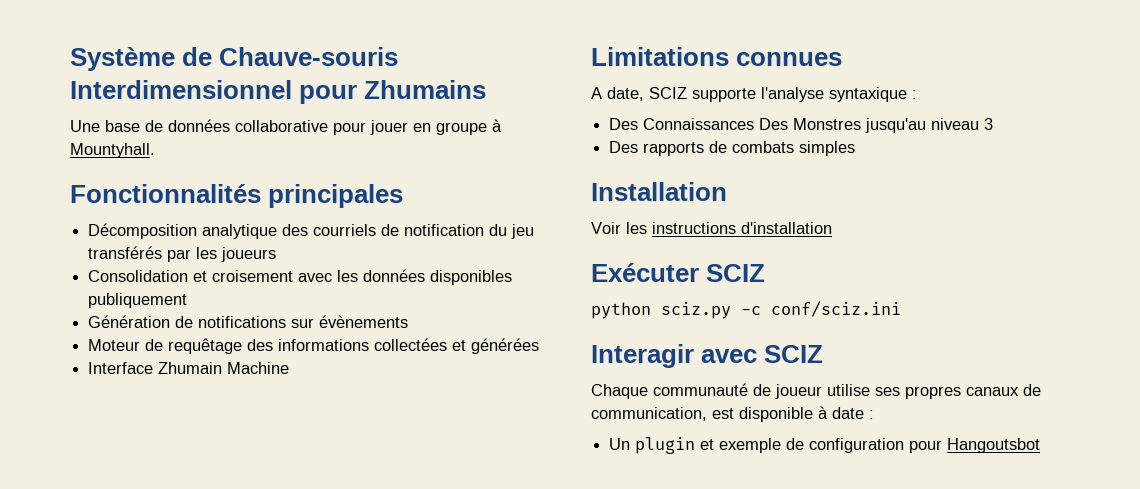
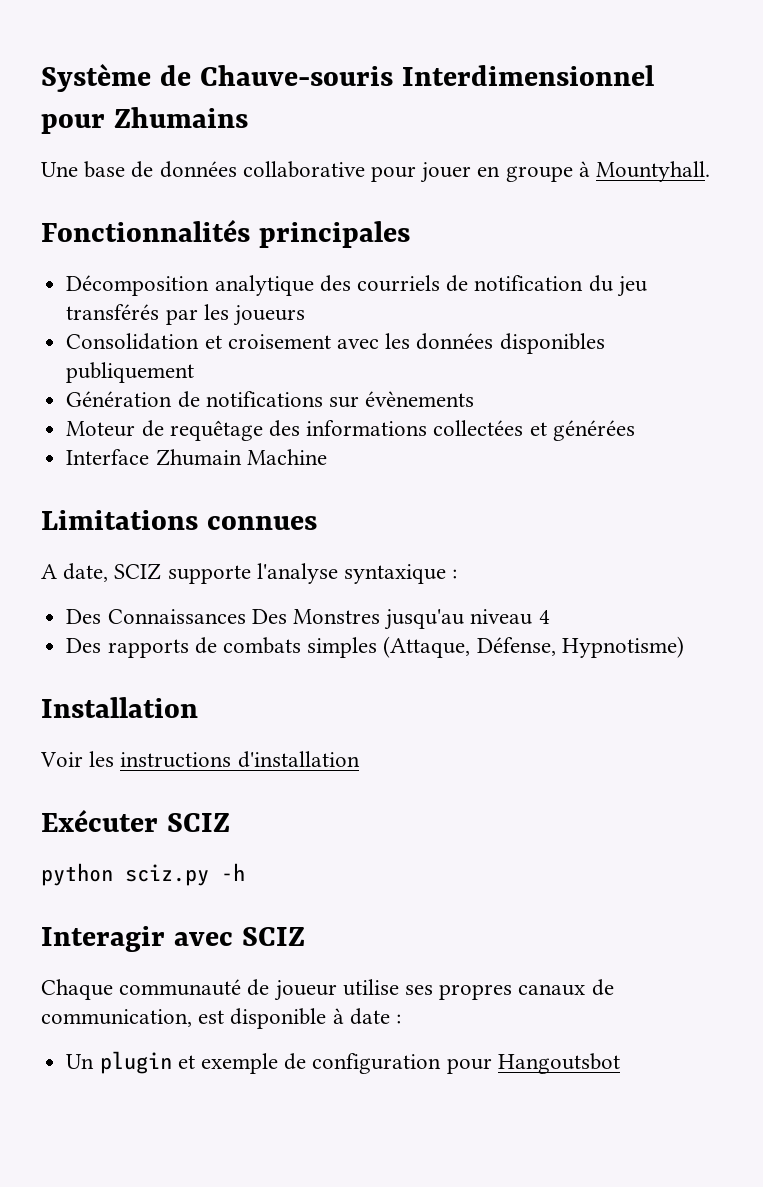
- Des Connaissances Des Monstres jusqu'au niveau 3
+ Des Connaissances Des Monstres jusqu'au niveau 4
- Des rapports de combats simples
+ Des rapports de combats simples (Attaque, Défense, Hypnotisme)
- python sciz.py -c conf/sciz.ini
+ python sciz.py -h

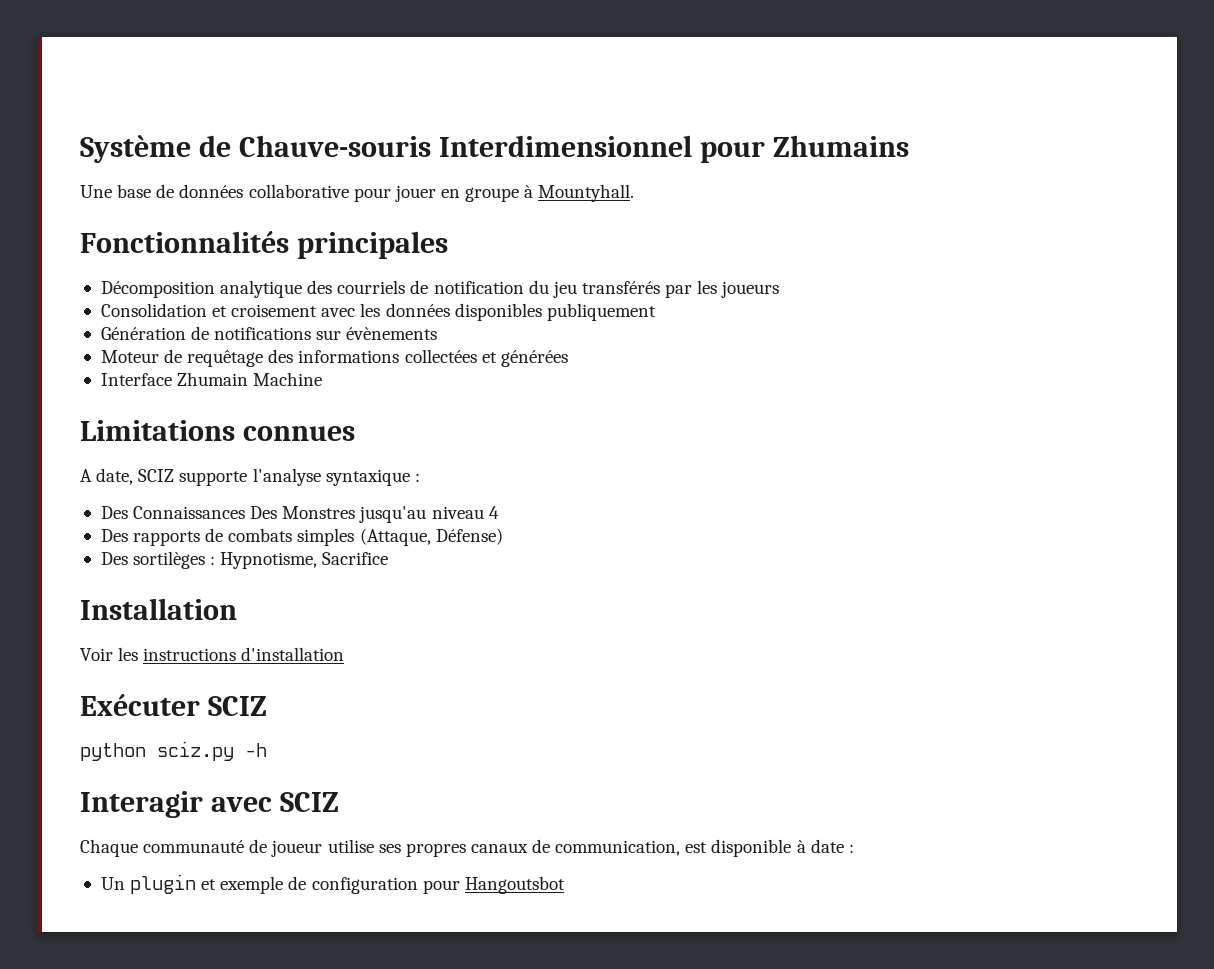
- Des rapports de combats simples (Attaque, Défense, Hypnotisme)
+ Des rapports de combats simples (Attaque, Défense)
+ Des sortilèges : Hypnotisme, Sacrifice

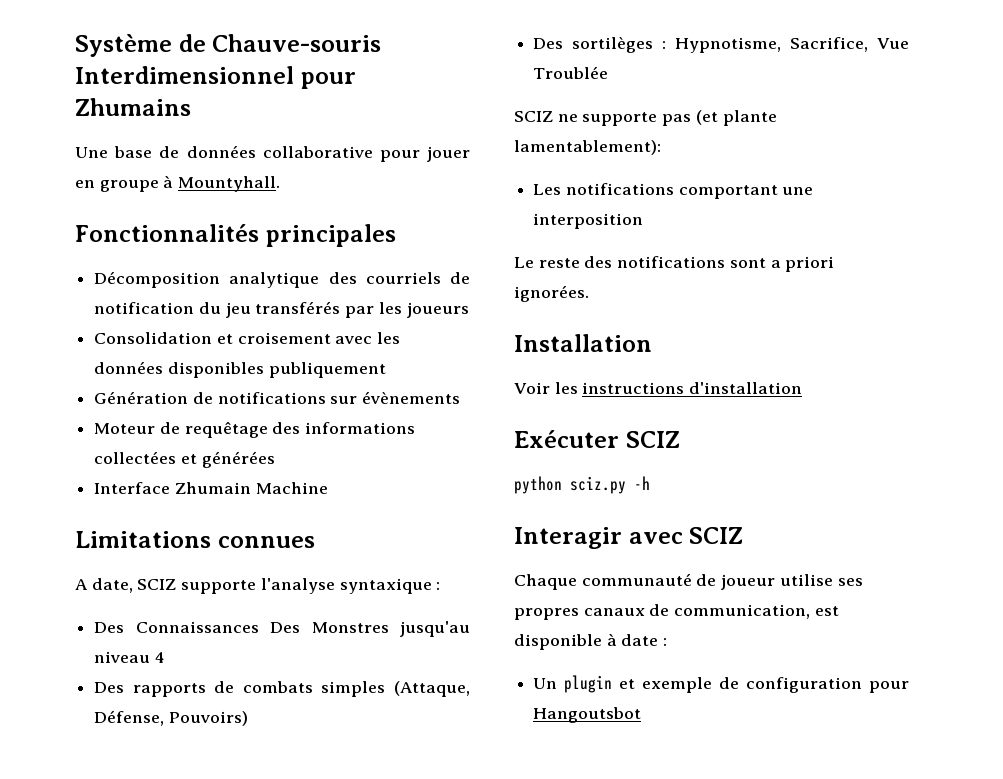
- Des rapports de combats simples (Attaque, Défense)
+ Des rapports de combats simples (Attaque, Défense, Pouvoirs)
- Des sortilèges : Hypnotisme, Sacrifice
+ Des sortilèges : Hypnotisme, Sacrifice, Vue Troublée
+ SCIZ ne supporte pas (et plante lamentablement):
+ Les notifications comportant une interposition
+ Le reste des notifications sont a priori ignorées.

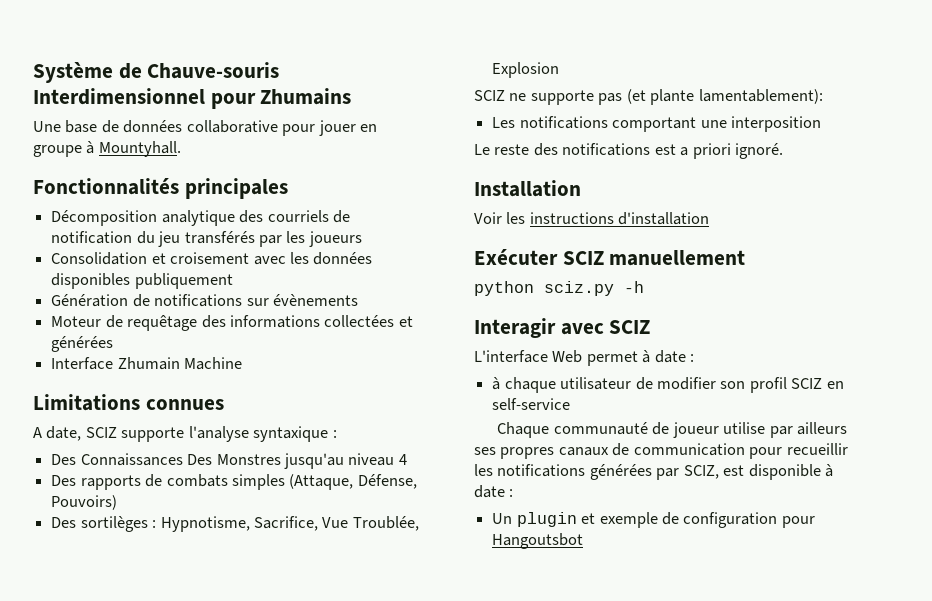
- Des sortilèges : Hypnotisme, Sacrifice, Vue Troublée
+ Des sortilèges : Hypnotisme, Sacrifice, Vue Troublée, Explosion
- Le reste des notifications sont a priori ignorées.
+ Le reste des notifications est a priori ignoré.
- Exécuter SCIZ
+ Exécuter SCIZ manuellement
+ L'interface Web permet à date :
+ à chaque utilisateur de modifier son profil SCIZ en self-service
- Chaque communauté de joueur utilise ses propres canaux de communication, est disponible à date :
+ Chaque communauté de joueur utilise par ailleurs ses propres canaux de communication pour recueillir les notifications générées par SCIZ, est disponible à date :

